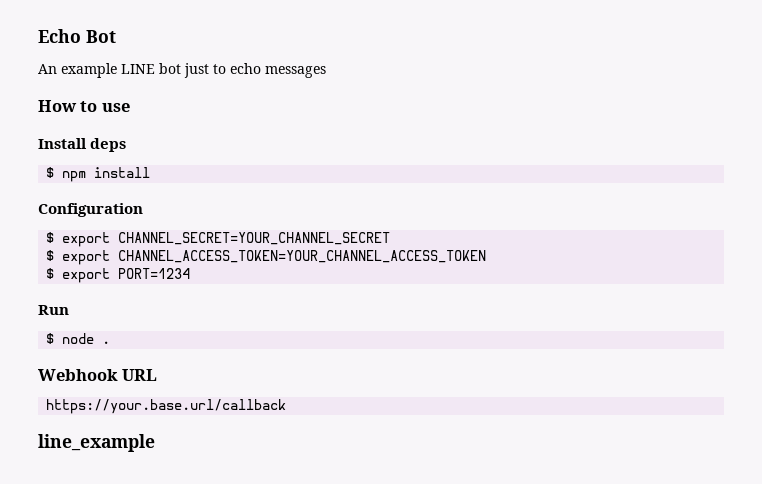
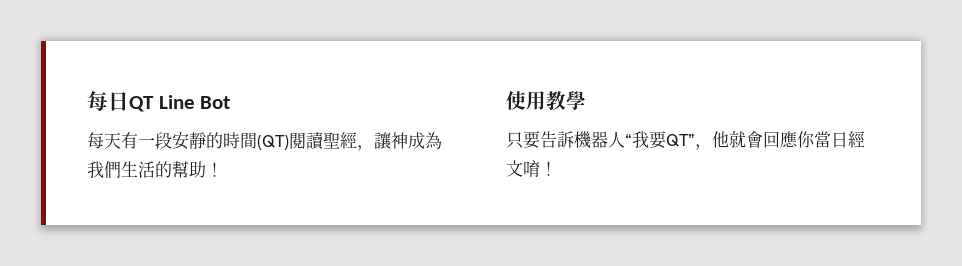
- Echo Bot
- An example LINE bot just to echo messages
- How to use
- Install deps
- $ npm install
- Configuration
- $ export CHANNEL_SECRET=YOUR_CHANNEL_SECRET
- $ export CHANNEL_ACCESS_TOKEN=YOUR_CHANNEL_ACCESS_TOKEN
- $ export PORT=1234
- Run
- $ node .
- Webhook URL
- https://your.base.url/callback
- line_example
+ 每日QT Line Bot
+ 每天有一段安靜的時間(QT)閱讀聖經，讓神成為我們生活的幫助！
+ 使用教學
+ 只要告訴機器人“我要QT”，他就會回應你當日經文唷！

